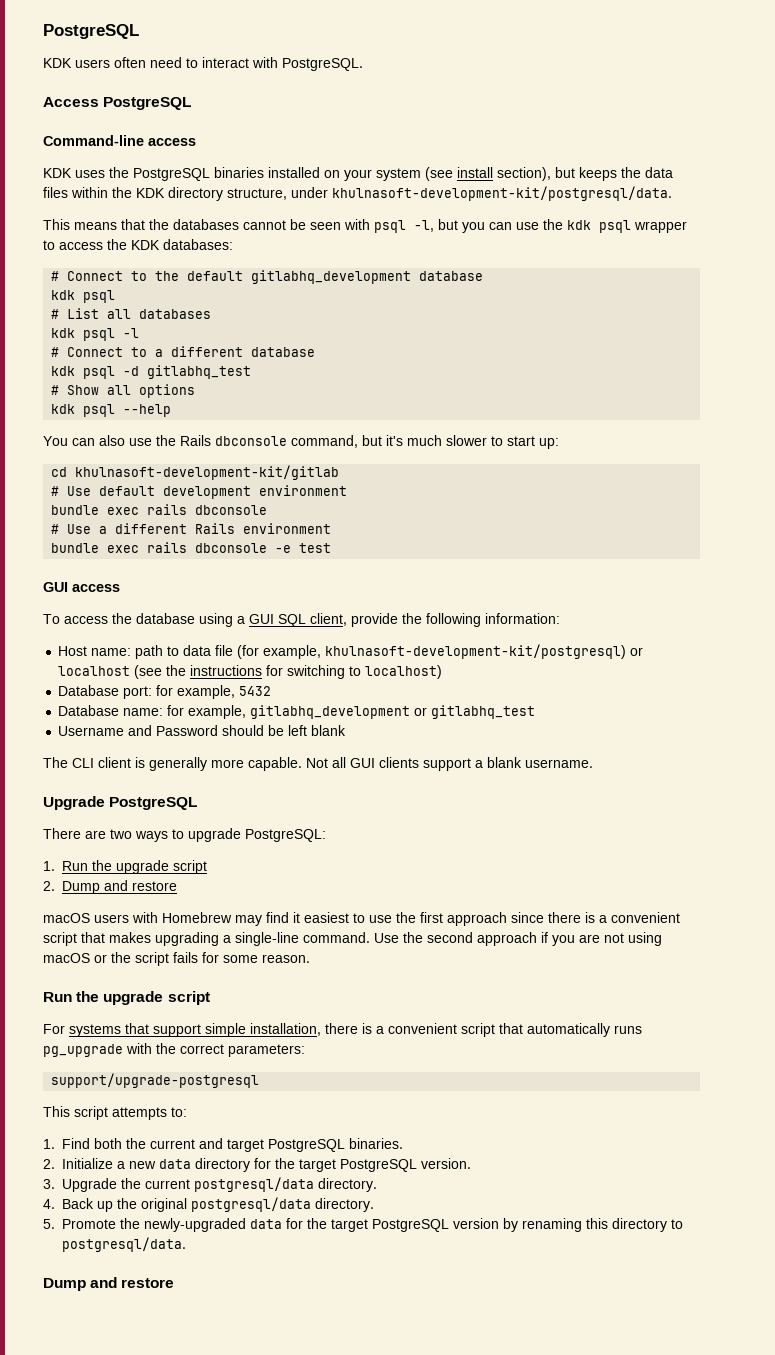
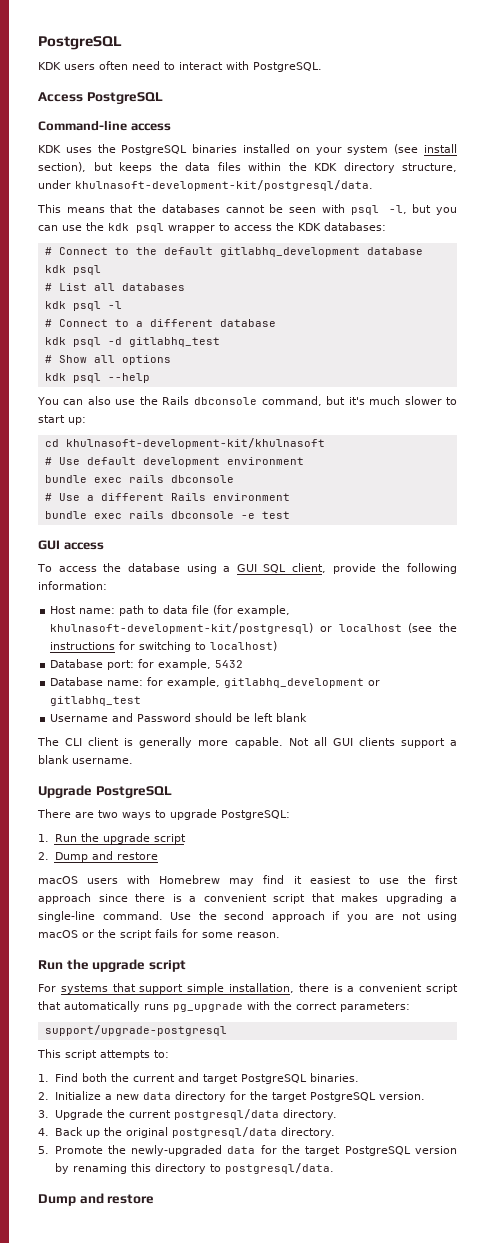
- cd khulnasoft-development-kit/gitlab
+ cd khulnasoft-development-kit/khulnasoft

